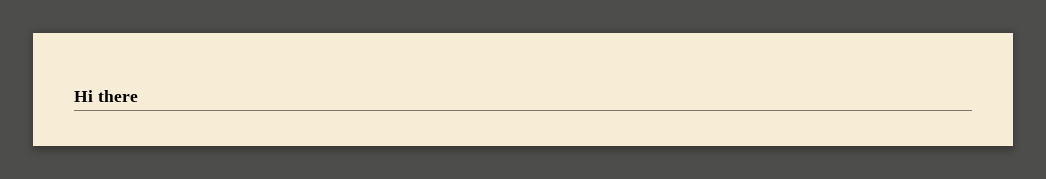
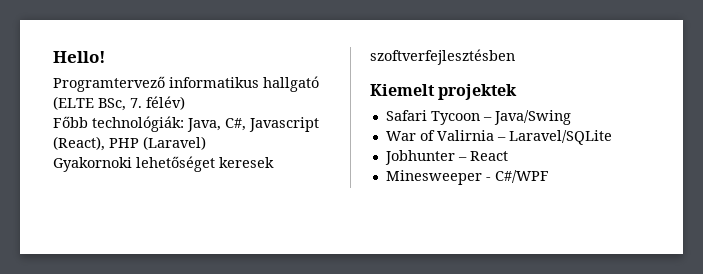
- Hi there
+ Hello!
+ Programtervező informatikus hallgató (ELTE BSc, 7. félév)
+ Főbb technológiák: Java, C#, Javascript (React), PHP (Laravel)
+ Gyakornoki lehetőséget keresek szoftverfejlesztésben
+ Kiemelt projektek
+ Safari Tycoon – Java/Swing
+ War of Valirnia – Laravel/SQLite
+ Jobhunter – React
+ Minesweeper - C#/WPF

